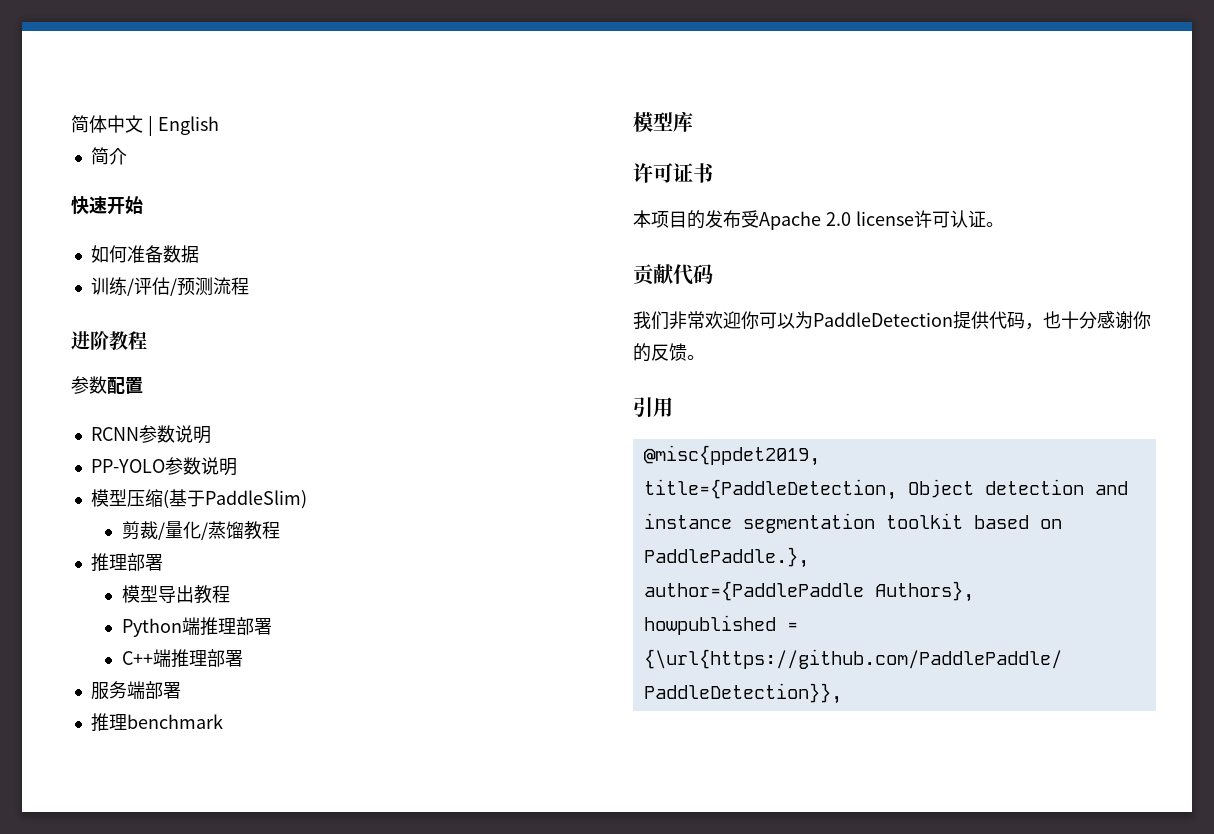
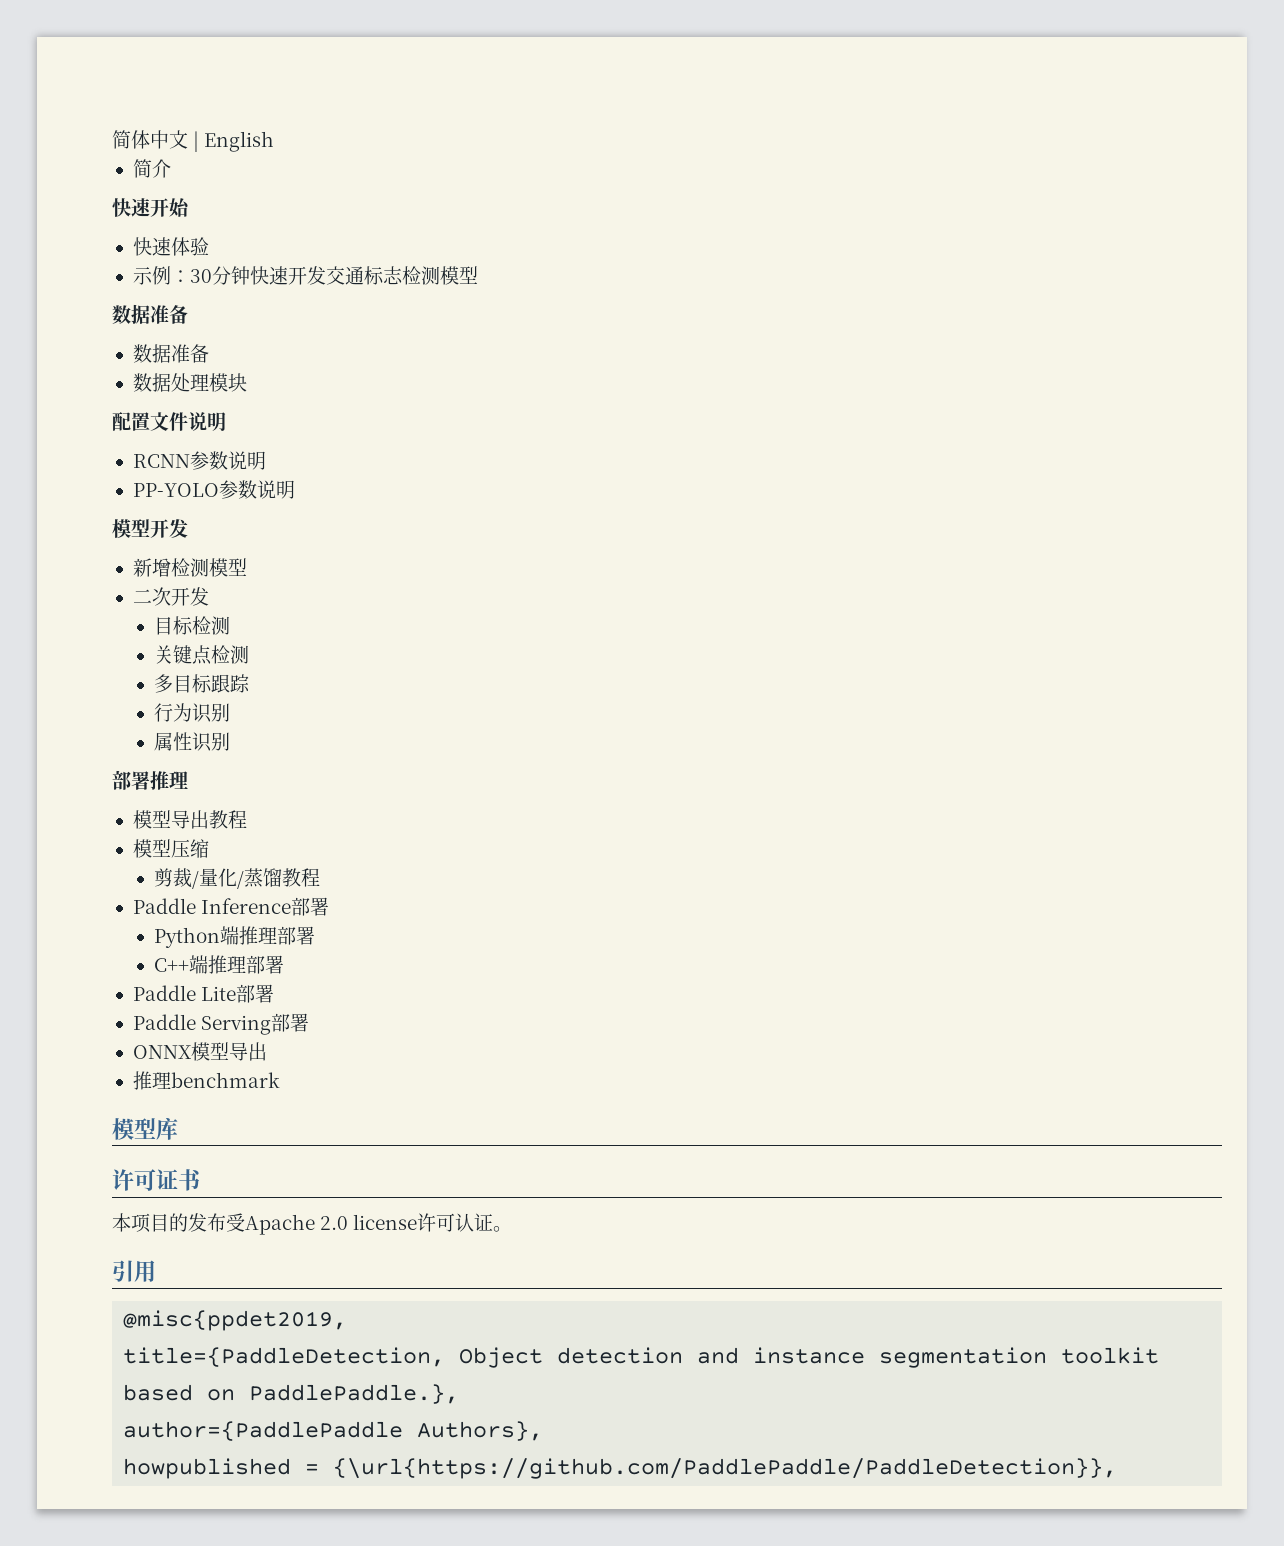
- 如何准备数据
- 训练/评估/预测流程
- 进阶教程
- 参数配置
+ 快速体验
+ 示例：30分钟快速开发交通标志检测模型
+ 数据准备
+ 数据准备
+ 数据处理模块
+ 配置文件说明
+ 模型开发
+ 新增检测模型
+ 二次开发
+ 目标检测
+ 关键点检测
+ 多目标跟踪
+ 行为识别
+ 属性识别
+ 部署推理
+ 模型导出教程
- 模型压缩(基于PaddleSlim)
+ 模型压缩
  剪裁/量化/蒸馏教程
- 推理部署
- 模型导出教程
+ Paddle Inference部署
- 服务端部署
+ Paddle Lite部署
+ Paddle Serving部署
+ ONNX模型导出
- 贡献代码
- 我们非常欢迎你可以为PaddleDetection提供代码，也十分感谢你的反馈。

